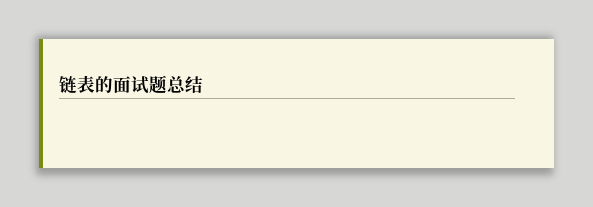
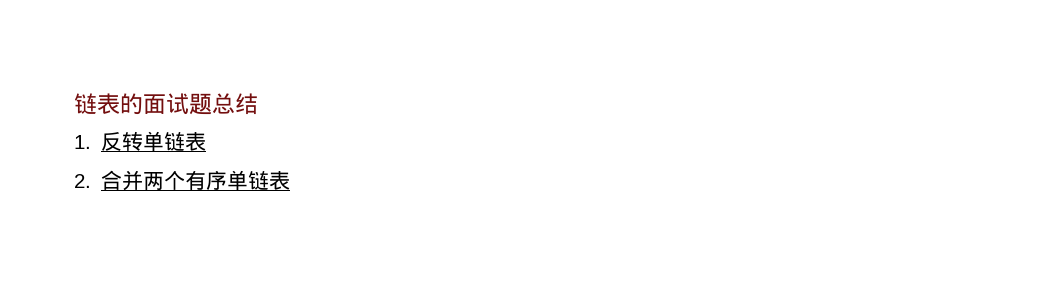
+ 1.反转单链表
+ 2.合并两个有序单链表

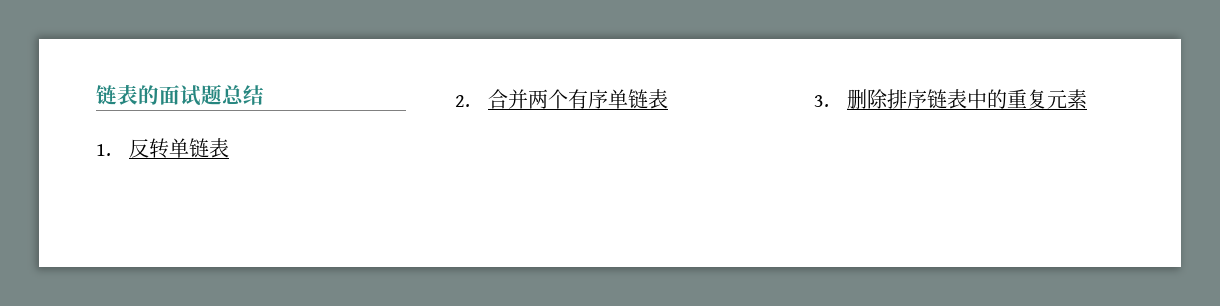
+ 3.删除排序链表中的重复元素

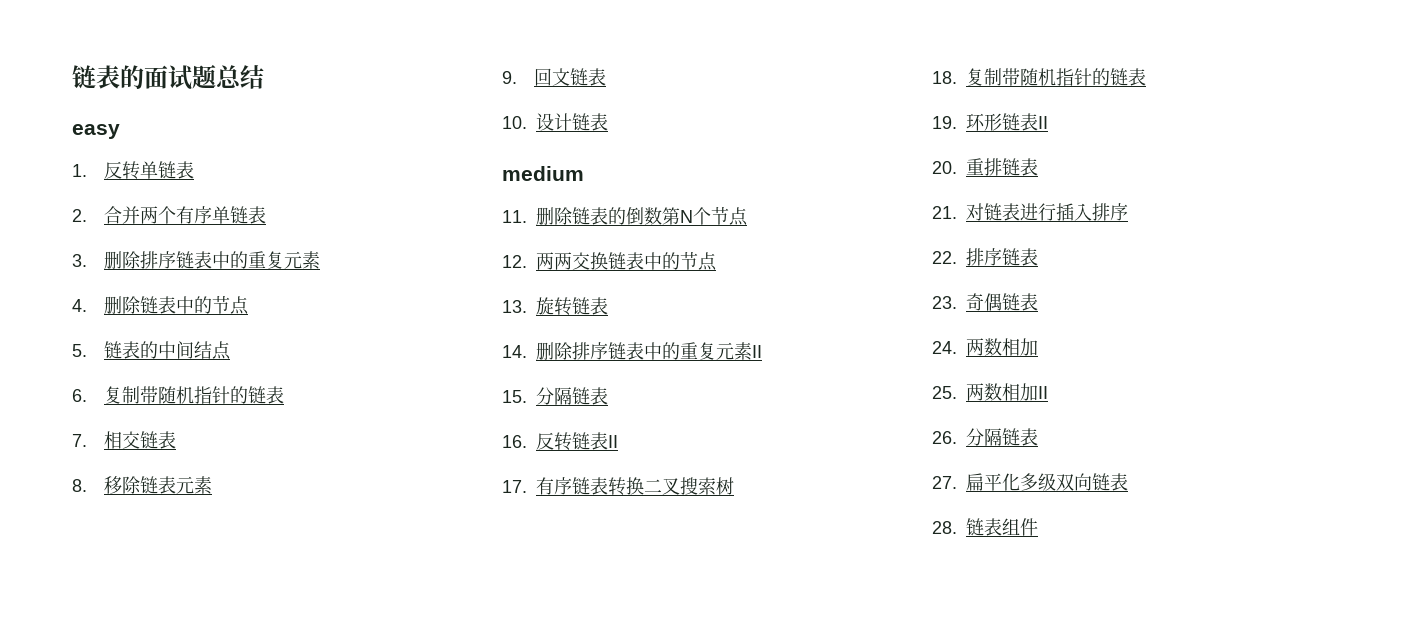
+ easy
+ 4.删除链表中的节点
+ 5.链表的中间结点
+ 6.复制带随机指针的链表
+ 7.相交链表
+ 8.移除链表元素
+ 9.回文链表
+ 10.设计链表
+ medium
+ 11.删除链表的倒数第N个节点
+ 12.两两交换链表中的节点
+ 13.旋转链表
+ 14.删除排序链表中的重复元素II
+ 15.分隔链表
+ 16.反转链表II
+ 17.有序链表转换二叉搜索树
+ 18.复制带随机指针的链表
+ 19.环形链表II
+ 20.重排链表
+ 21.对链表进行插入排序
+ 22.排序链表
+ 23.奇偶链表
+ 24.两数相加
+ 25.两数相加II
+ 26.分隔链表
+ 27.扁平化多级双向链表
+ 28.链表组件

